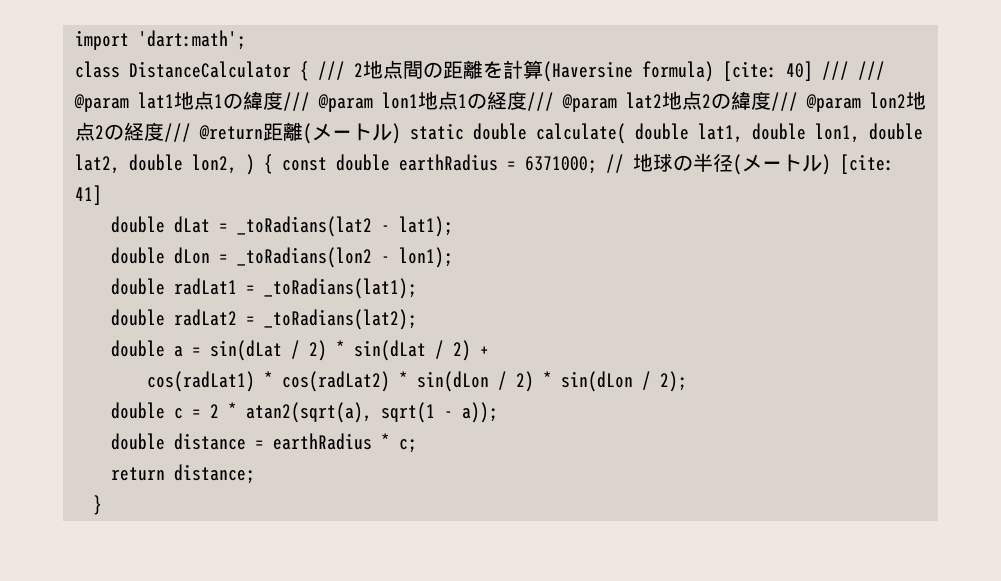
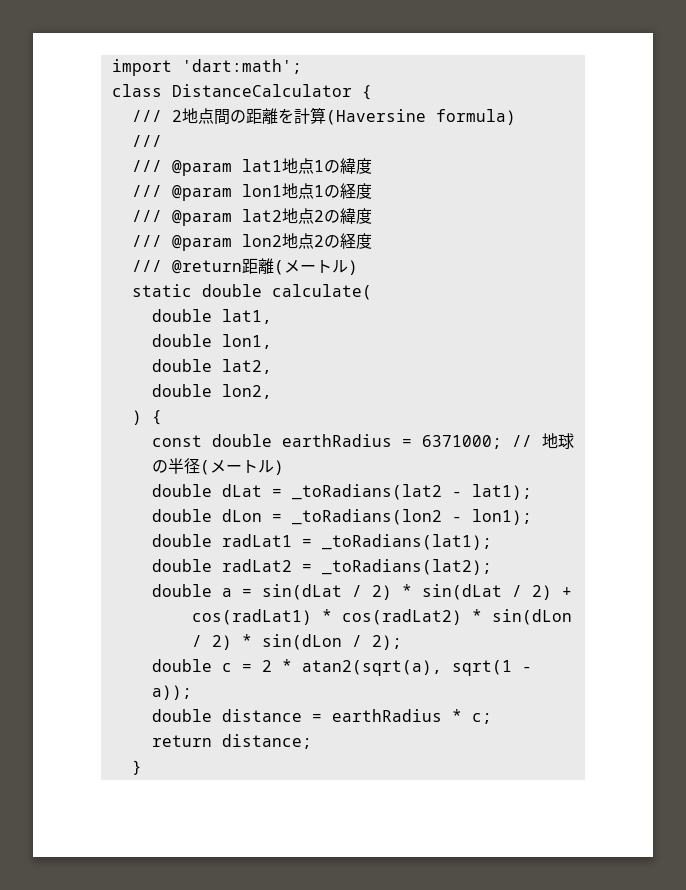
- class DistanceCalculator { /// 2地点間の距離を計算(Haversine formula) [cite: 40] /// /// @param lat1地点1の緯度/// @param lon1地点1の経度/// @param lat2地点2の緯度/// @param lon2地点2の経度/// @return距離(メートル) static double calculate( double lat1, double lon1, double lat2, double lon2, ) { const double earthRadius = 6371000;
+ class DistanceCalculator {
+ /// 2地点間の距離を計算(Haversine formula)
+ ///
+ /// @param lat1地点1の緯度
+ /// @param lon1地点1の経度
+ /// @param lat2地点2の緯度
+ /// @param lon2地点2の経度
+ /// @return距離(メートル)
+ static double calculate(
+ double lat1,
+ double lon1,
+ double lat2,
+ double lon2,
+ ) {
+ const double earthRadius = 6371000;
- // 地球の半径(メートル) [cite: 41]
+ // 地球の半径(メートル)

